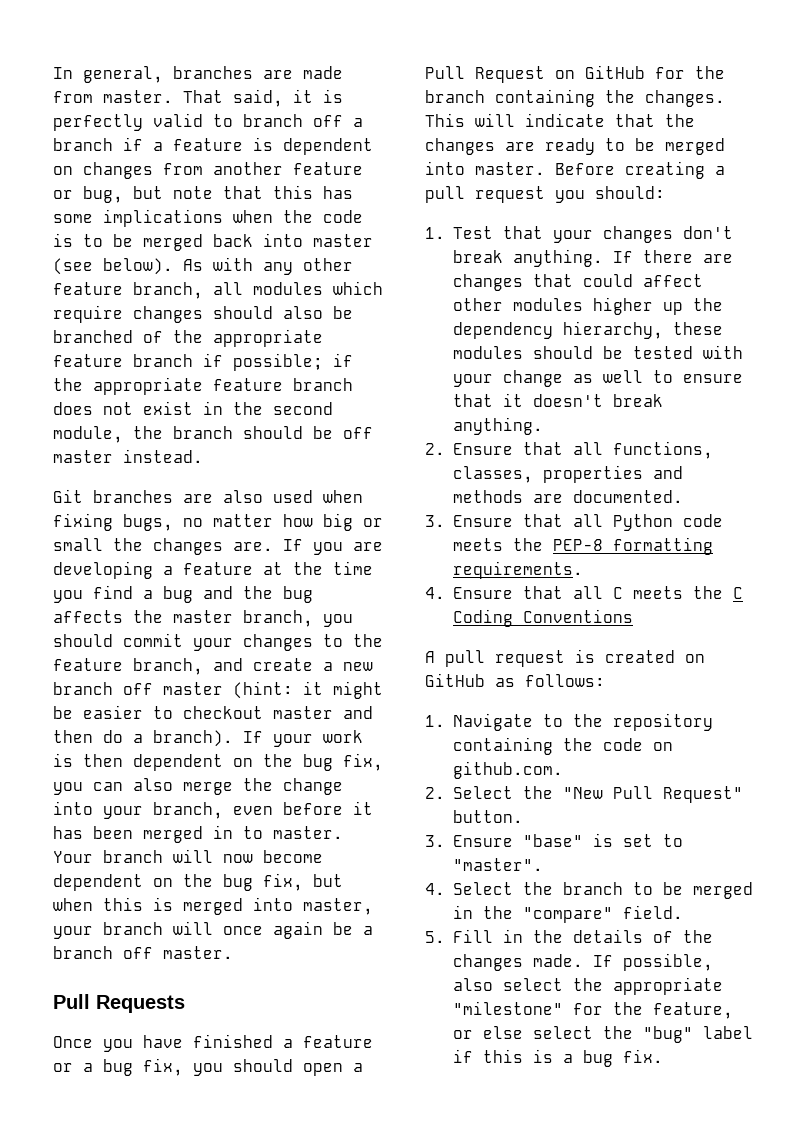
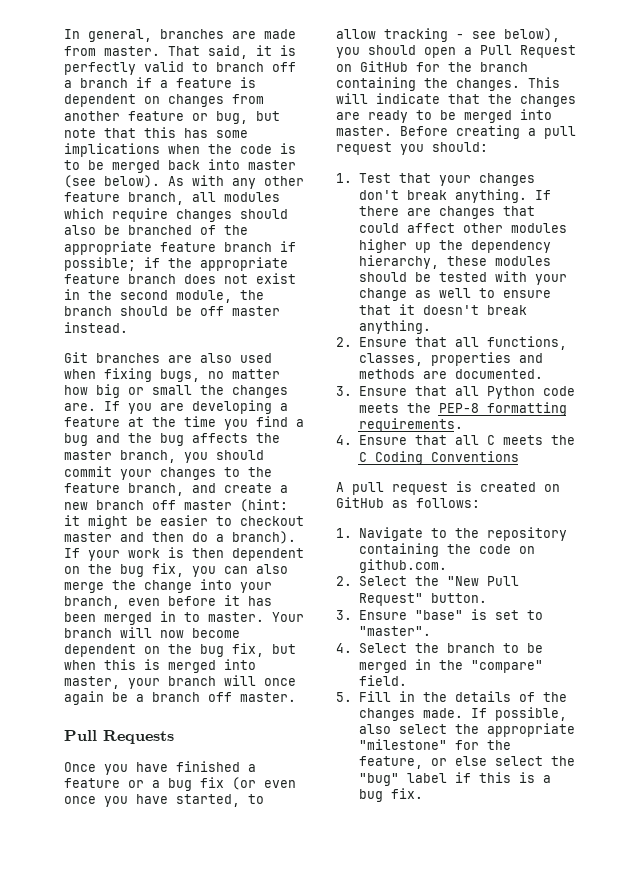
- Once you have finished a feature or a bug fix, you should open a Pull Request on GitHub for the branch containing the changes.
+ Once you have finished a feature or a bug fix (or even once you have started, to allow tracking - see below), you should open a Pull Request on GitHub for the branch containing the changes.

